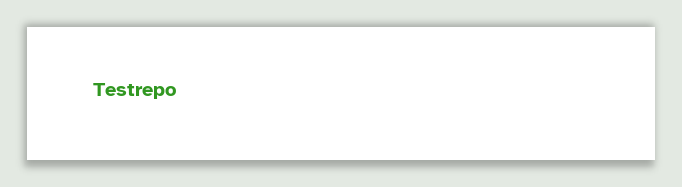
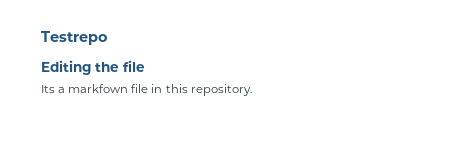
+ Editing the file
+ Its a markfown file in this repository.

